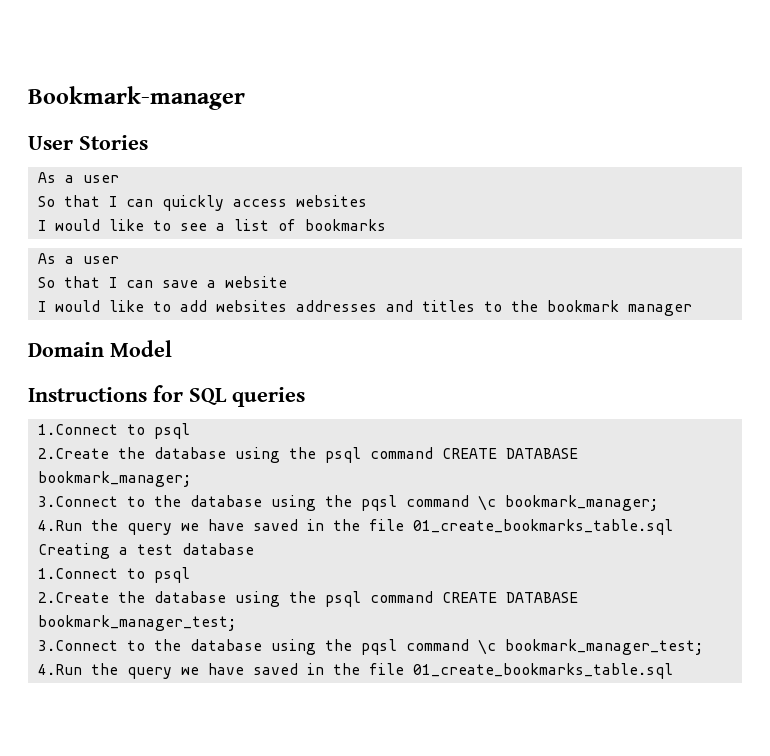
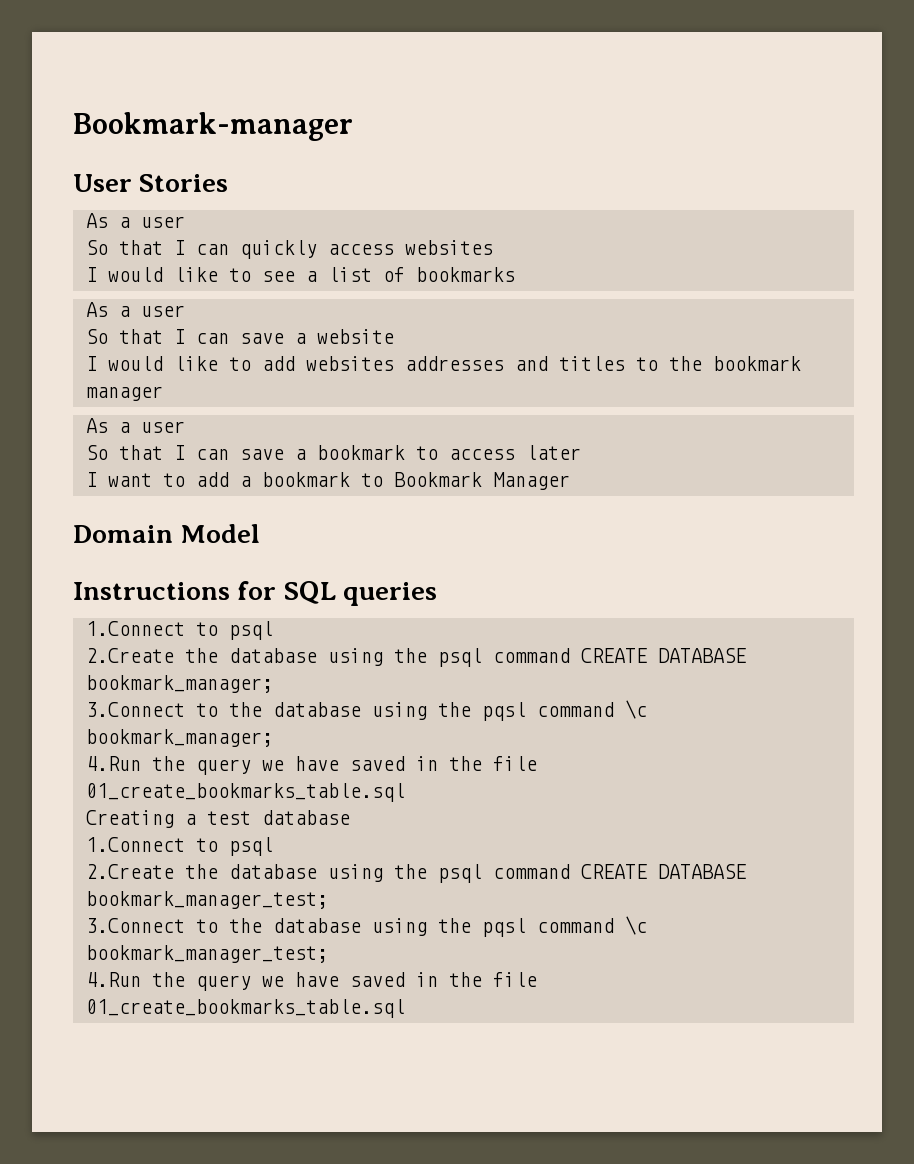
  I would like to add websites addresses and titles to the bookmark manager
+ As a user
+ So that I can save a bookmark to access later
+ I want to add a bookmark to Bookmark Manager

